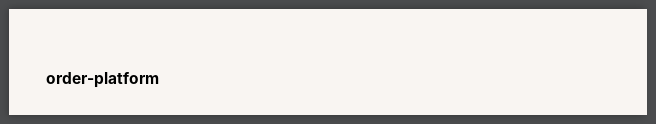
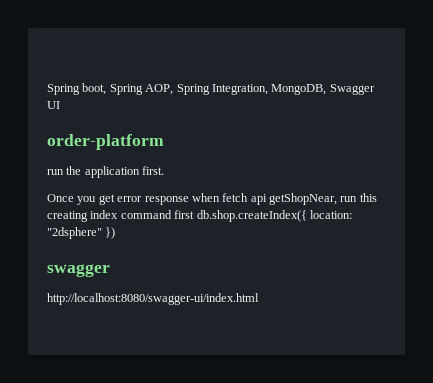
+ Spring boot, Spring AOP, Spring Integration, MongoDB, Swagger UI
  order-platform
+ run the application first.
+ Once you get error response when fetch api getShopNear, run this creating index command first db.shop.createIndex({ location: "2dsphere" })
+ swagger
+ http://localhost:8080/swagger-ui/index.html

